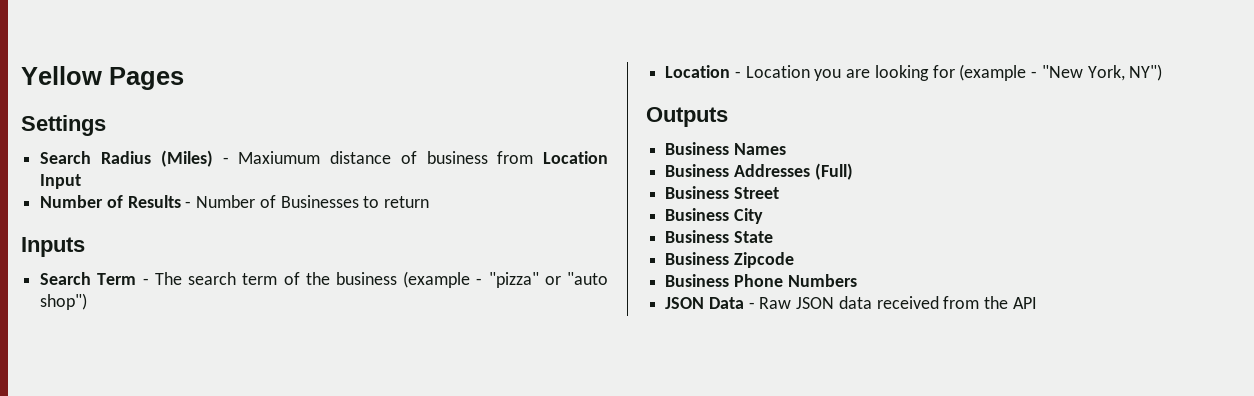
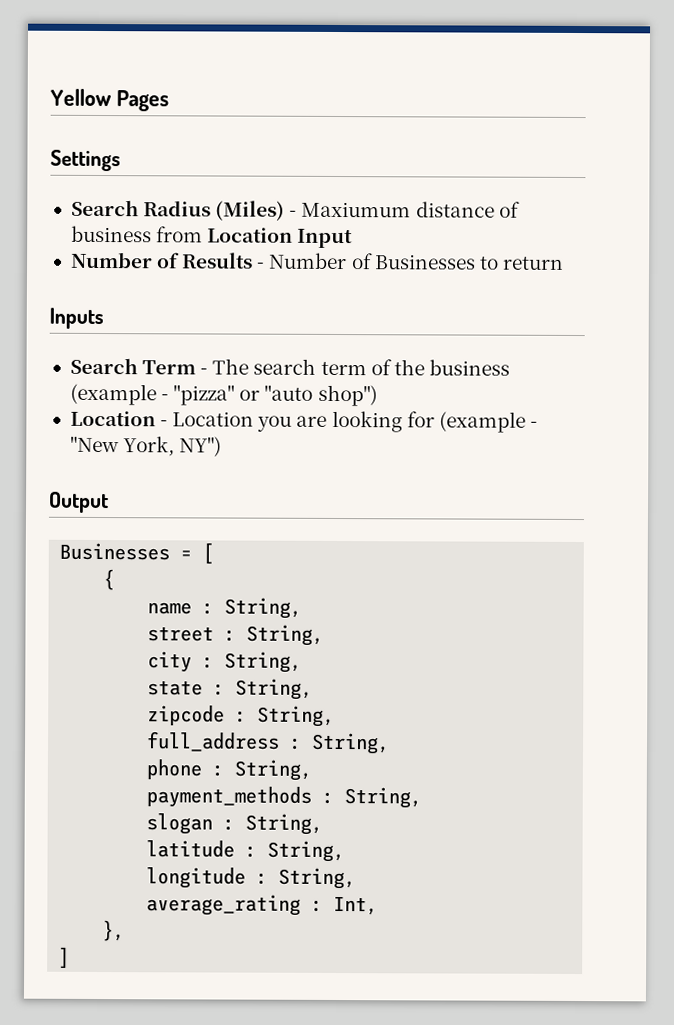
- Outputs
- Business Names
- Business Addresses (Full)
- Business Street
- Business City
- Business State
- Business Zipcode
- Business Phone Numbers
- JSON Data - Raw JSON data received from the API
+ Output
+ Businesses = [
+ {
+ name : String,
+ street : String,
+ city : String,
+ state : String,
+ zipcode : String,
+ full_address : String,
+ phone : String,
+ payment_methods : String,
+ slogan : String,
+ latitude : String,
+ longitude : String,
+ average_rating : Int,
+ },
+ ]

